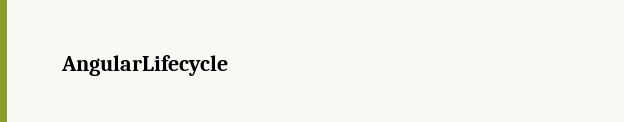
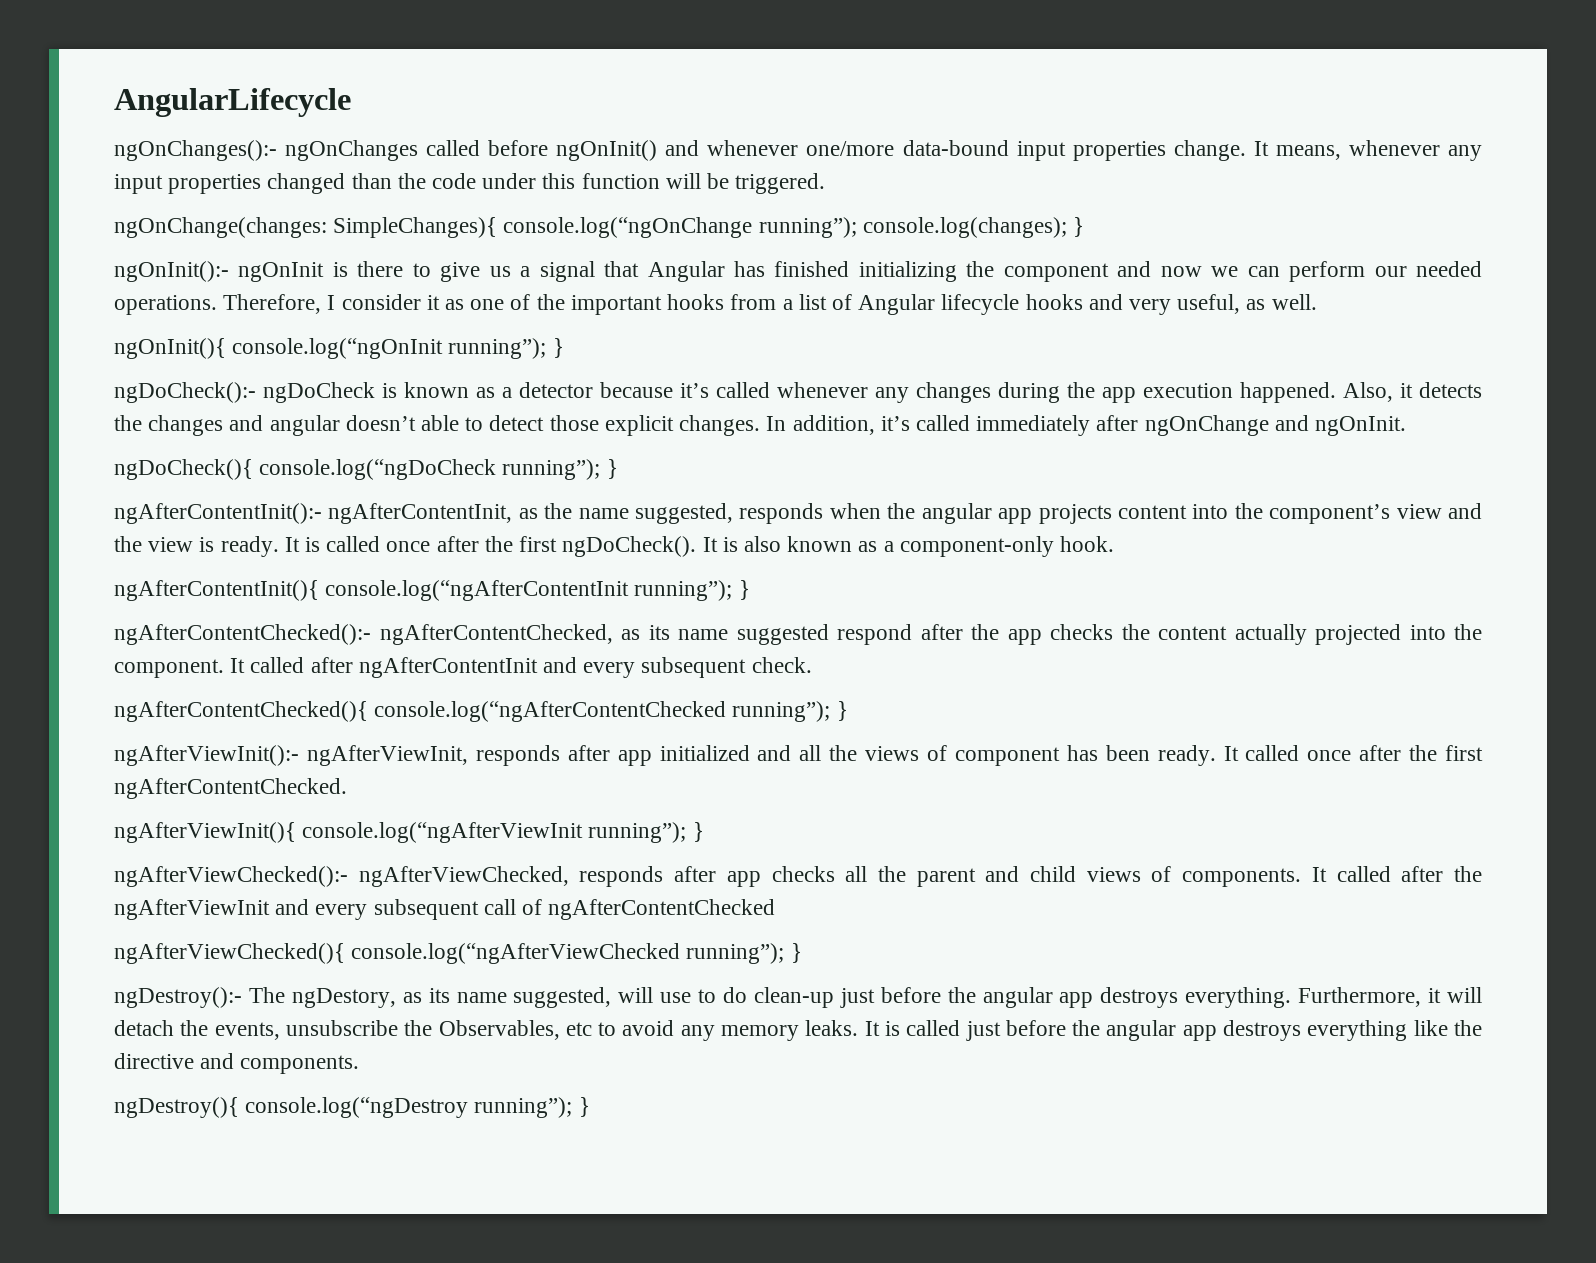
+ ngOnChanges():- ngOnChanges called before ngOnInit() and whenever one/more data-bound input properties change. It means, whenever any input properties changed than the code under this function will be triggered.
+ ngOnChange(changes: SimpleChanges){ console.log(“ngOnChange running”); console.log(changes); }
+ ngOnInit():- ngOnInit is there to give us a signal that Angular has finished initializing the component and now we can perform our needed operations. Therefore, I consider it as one of the important hooks from a list of Angular lifecycle hooks and very useful, as well.
+ ngOnInit(){ console.log(“ngOnInit running”); }
+ ngDoCheck():- ngDoCheck is known as a detector because it’s called whenever any changes during the app execution happened. Also, it detects the changes and angular doesn’t able to detect those explicit changes. In addition, it’s called immediately after ngOnChange and ngOnInit.
+ ngDoCheck(){ console.log(“ngDoCheck running”); }
+ ngAfterContentInit():- ngAfterContentInit, as the name suggested, responds when the angular app projects content into the component’s view and the view is ready. It is called once after the first ngDoCheck(). It is also known as a component-only hook.
+ ngAfterContentInit(){ console.log(“ngAfterContentInit running”); }
+ ngAfterContentChecked():- ngAfterContentChecked, as its name suggested respond after the app checks the content actually projected into the component. It called after ngAfterContentInit and every subsequent check.
+ ngAfterContentChecked(){ console.log(“ngAfterContentChecked running”); }
+ ngAfterViewInit():- ngAfterViewInit, responds after app initialized and all the views of component has been ready. It called once after the first ngAfterContentChecked.
+ ngAfterViewInit(){ console.log(“ngAfterViewInit running”); }
+ ngAfterViewChecked():- ngAfterViewChecked, responds after app checks all the parent and child views of components. It called after the ngAfterViewInit and every subsequent call of ngAfterContentChecked
+ ngAfterViewChecked(){ console.log(“ngAfterViewChecked running”); }
+ ngDestroy():- The ngDestory, as its name suggested, will use to do clean-up just before the angular app destroys everything. Furthermore, it will detach the events, unsubscribe the Observables, etc to avoid any memory leaks. It is called just before the angular app destroys everything like the directive and components.
+ ngDestroy(){ console.log(“ngDestroy running”); }

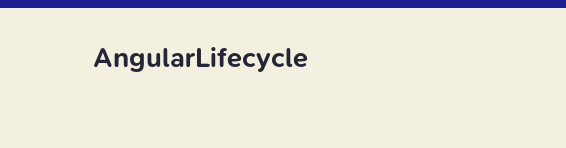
- ngOnChanges():- ngOnChanges called before ngOnInit() and whenever one/more data-bound input properties change. It means, whenever any input properties changed than the code under this function will be triggered.
- ngOnChange(changes: SimpleChanges){ console.log(“ngOnChange running”); console.log(changes); }
- ngOnInit():- ngOnInit is there to give us a signal that Angular has finished initializing the component and now we can perform our needed operations. Therefore, I consider it as one of the important hooks from a list of Angular lifecycle hooks and very useful, as well.
- ngOnInit(){ console.log(“ngOnInit running”); }
- ngDoCheck():- ngDoCheck is known as a detector because it’s called whenever any changes during the app execution happened. Also, it detects the changes and angular doesn’t able to detect those explicit changes. In addition, it’s called immediately after ngOnChange and ngOnInit.
- ngDoCheck(){ console.log(“ngDoCheck running”); }
- ngAfterContentInit():- ngAfterContentInit, as the name suggested, responds when the angular app projects content into the component’s view and the view is ready. It is called once after the first ngDoCheck(). It is also known as a component-only hook.
- ngAfterContentInit(){ console.log(“ngAfterContentInit running”); }
- ngAfterContentChecked():- ngAfterContentChecked, as its name suggested respond after the app checks the content actually projected into the component. It called after ngAfterContentInit and every subsequent check.
- ngAfterContentChecked(){ console.log(“ngAfterContentChecked running”); }
- ngAfterViewInit():- ngAfterViewInit, responds after app initialized and all the views of component has been ready. It called once after the first ngAfterContentChecked.
- ngAfterViewInit(){ console.log(“ngAfterViewInit running”); }
- ngAfterViewChecked():- ngAfterViewChecked, responds after app checks all the parent and child views of components. It called after the ngAfterViewInit and every subsequent call of ngAfterContentChecked
- ngAfterViewChecked(){ console.log(“ngAfterViewChecked running”); }
- ngDestroy():- The ngDestory, as its name suggested, will use to do clean-up just before the angular app destroys everything. Furthermore, it will detach the events, unsubscribe the Observables, etc to avoid any memory leaks. It is called just before the angular app destroys everything like the directive and components.
- ngDestroy(){ console.log(“ngDestroy running”); }

